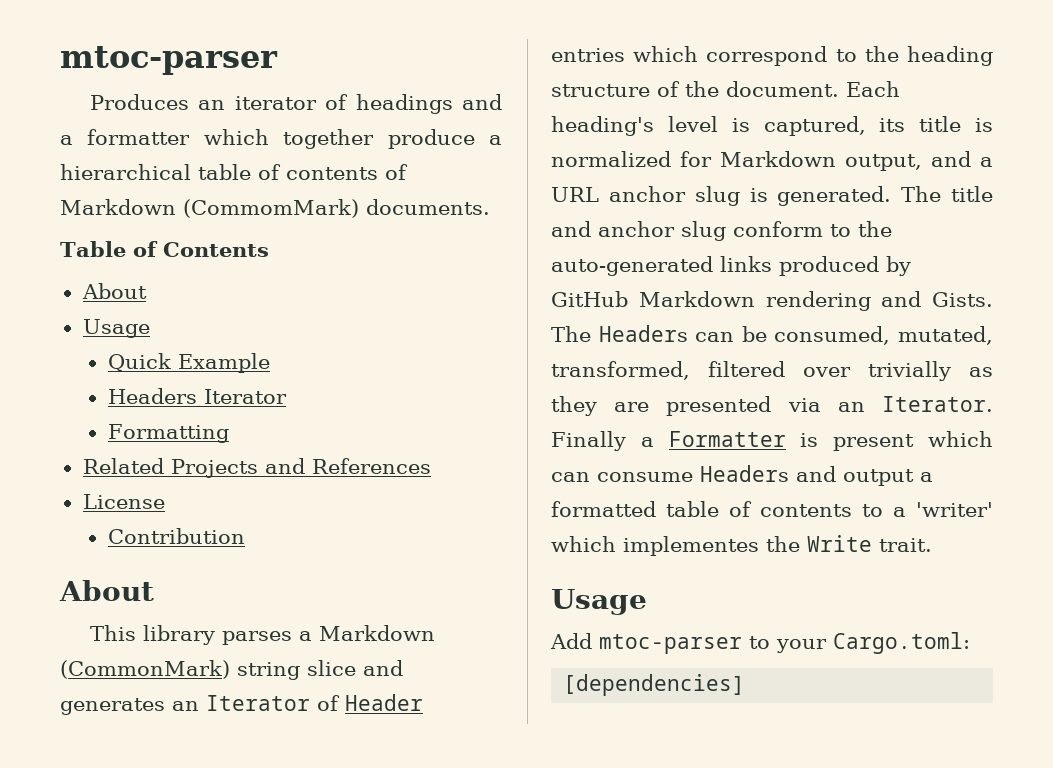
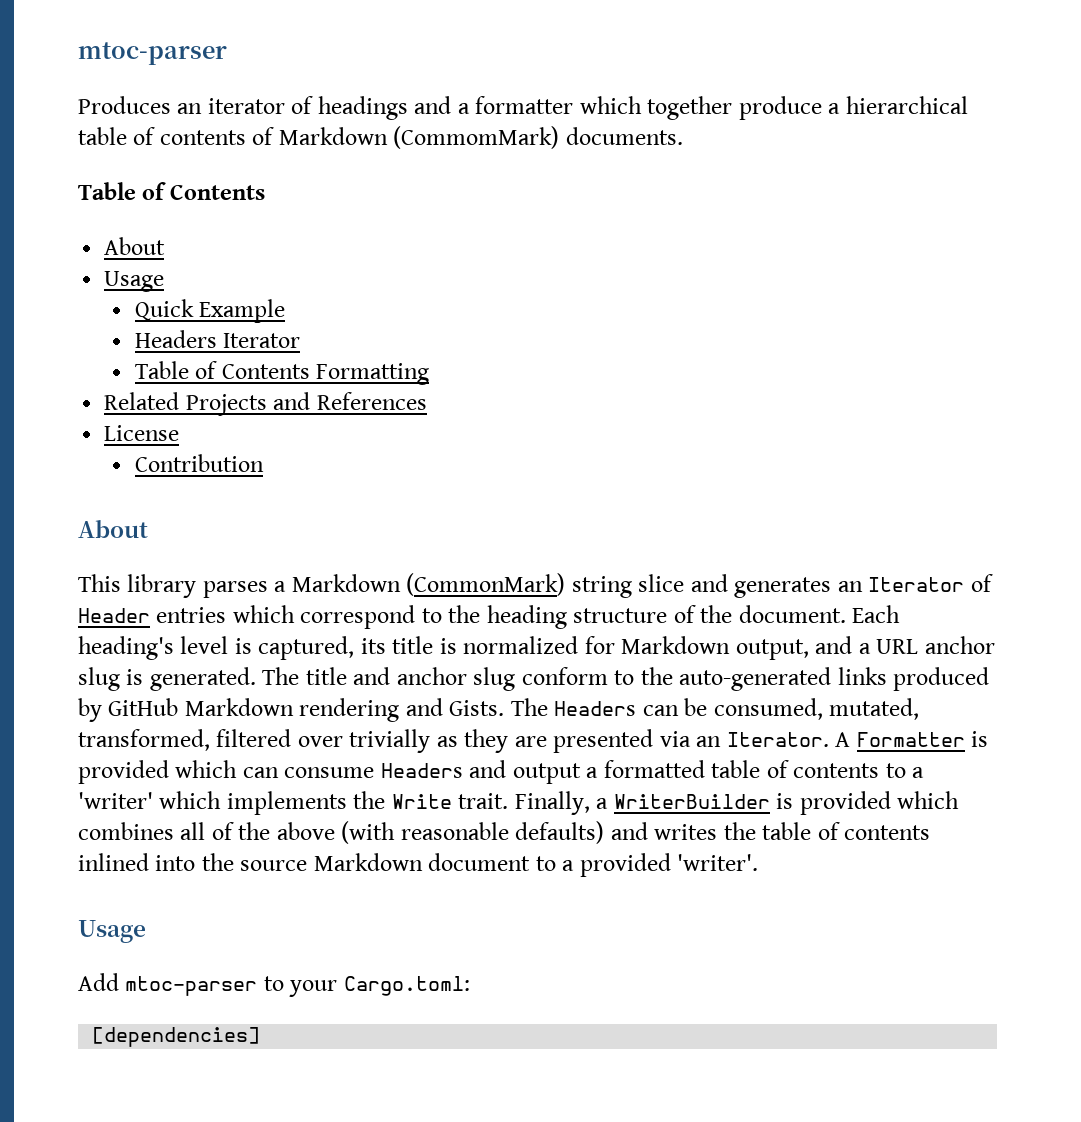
- Formatting
+ Table of Contents Formatting
- Finally a Formatter is present which can consume Headers and output a formatted table of contents to a 'writer' which implementes the Write trait.
+ A Formatter is provided which can consume Headers and output a formatted table of contents to a 'writer' which implements the Write trait. Finally, a WriterBuilder is provided which combines all of the above (with reasonable defaults) and writes the table of contents inlined into the source Markdown document to a provided 'writer'.

